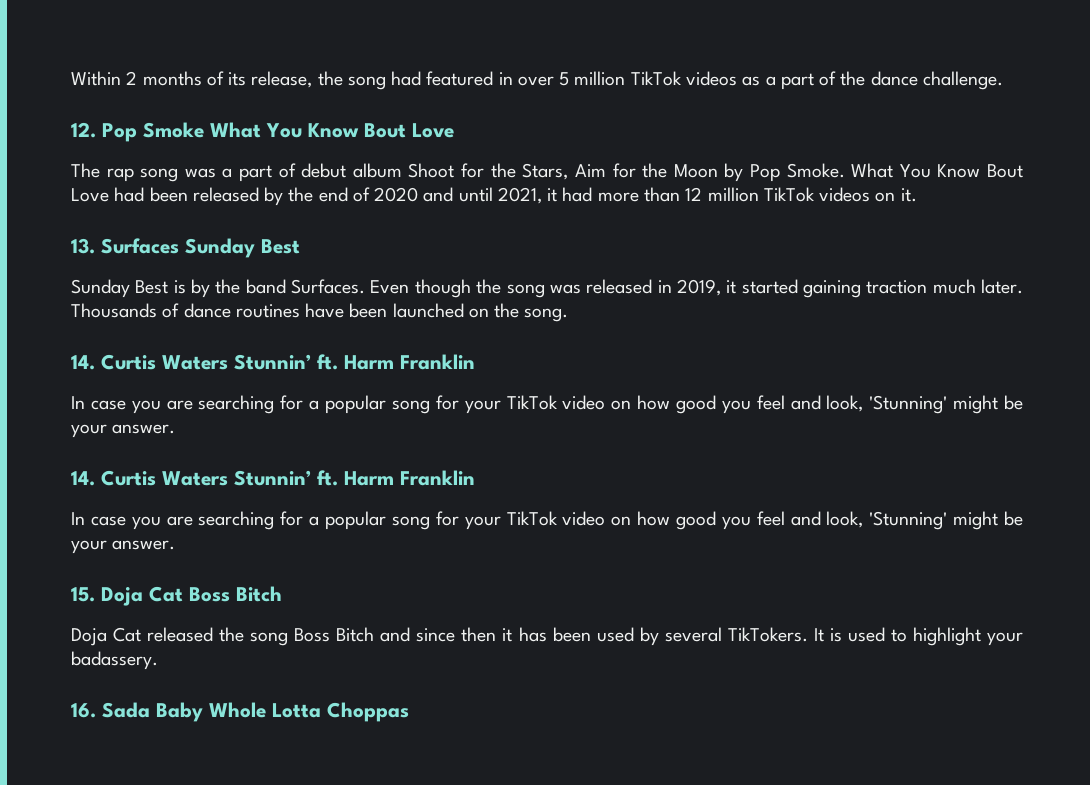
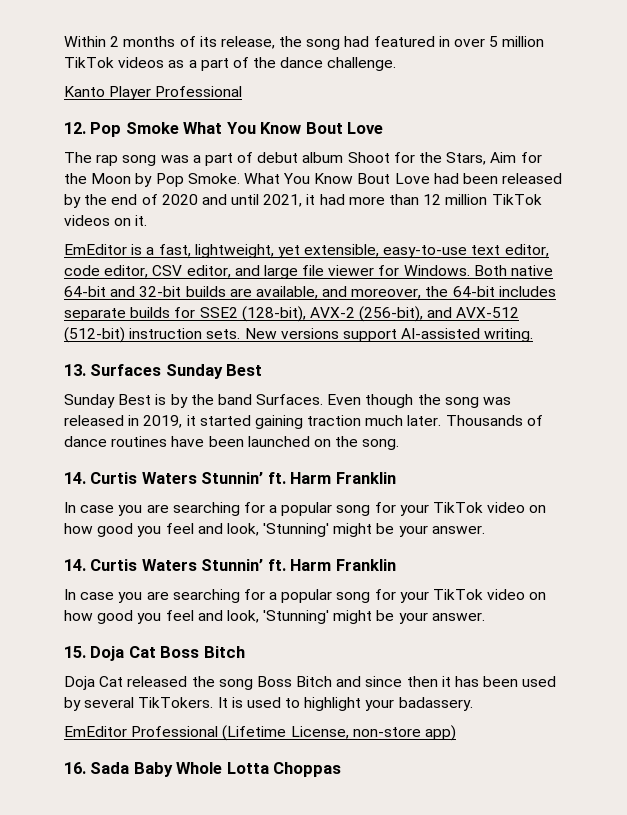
+ Kanto Player Professional
+ EmEditor is a fast, lightweight, yet extensible, easy-to-use text editor, code editor, CSV editor, and large file viewer for Windows. Both native 64-bit and 32-bit builds are available, and moreover, the 64-bit includes separate builds for SSE2 (128-bit), AVX-2 (256-bit), and AVX-512 (512-bit) instruction sets. New versions support AI-assisted writing.
+ EmEditor Professional (Lifetime License, non-store app)

